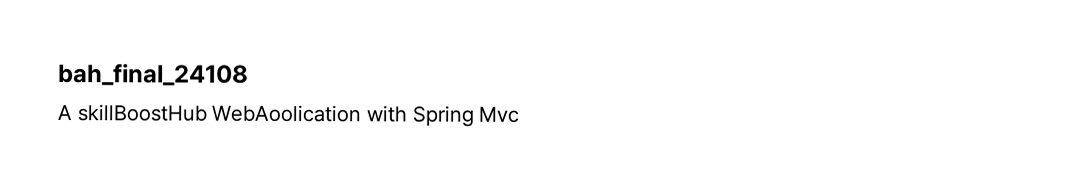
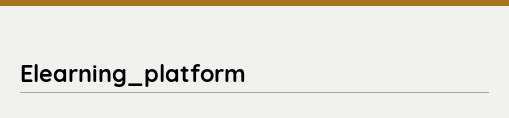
- bah_final_24108
- A skillBoostHub WebAoolication with Spring Mvc
+ Elearning_platform

